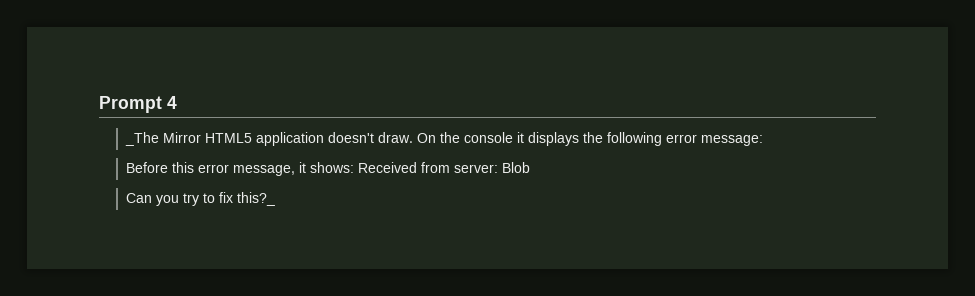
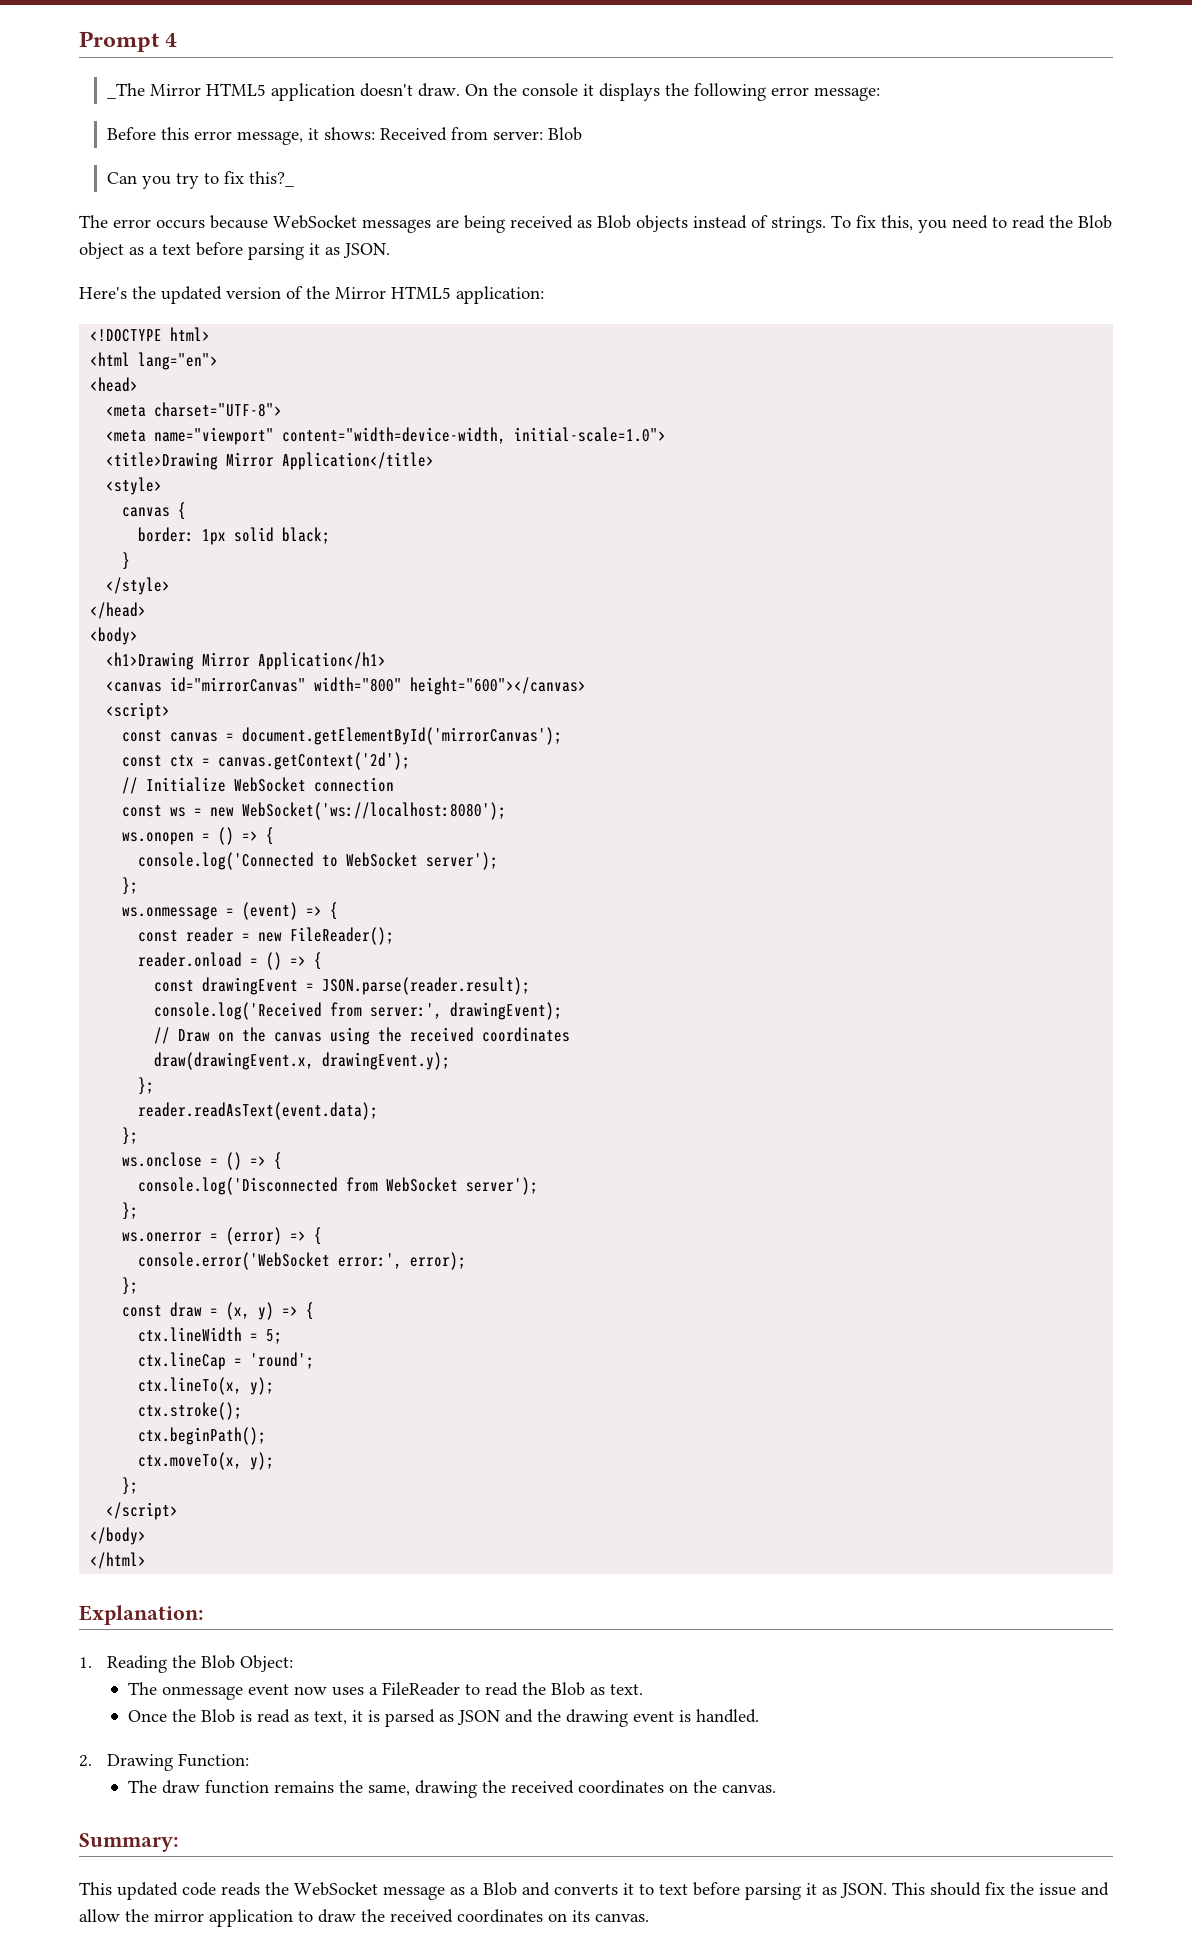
+ The error occurs because WebSocket messages are being received as Blob objects instead of strings. To fix this, you need to read the Blob object as a text before parsing it as JSON.
+ Here's the updated version of the Mirror HTML5 application:
+ <!DOCTYPE html>
+ <html lang="en">
+ <head>
+ <meta charset="UTF-8">
+ <meta name="viewport" content="width=device-width, initial-scale=1.0">
+ <title>Drawing Mirror Application</title>
+ <style>
+ canvas {
+ border: 1px solid black;
+ }
+ </style>
+ </head>
+ <body>
+ <h1>Drawing Mirror Application</h1>
+ <canvas id="mirrorCanvas" width="800" height="600"></canvas>
+ <script>
+ const canvas = document.getElementById('mirrorCanvas');
+ const ctx = canvas.getContext('2d');
+ // Initialize WebSocket connection
+ const ws = new WebSocket('ws://localhost:8080');
+ ws.onopen = () => {
+ console.log('Connected to WebSocket server');
+ };
+ ws.onmessage = (event) => {
+ const reader = new FileReader();
+ reader.onload = () => {
+ const drawingEvent = JSON.parse(reader.result);
+ console.log('Received from server:', drawingEvent);
+ // Draw on the canvas using the received coordinates
+ draw(drawingEvent.x, drawingEvent.y);
+ };
+ reader.readAsText(event.data);
+ };
+ ws.onclose = () => {
+ console.log('Disconnected from WebSocket server');
+ };
+ ws.onerror = (error) => {
+ console.error('WebSocket error:', error);
+ };
+ const draw = (x, y) => {
+ ctx.lineWidth = 5;
+ ctx.lineCap = 'round';
+ ctx.lineTo(x, y);
+ ctx.stroke();
+ ctx.beginPath();
+ ctx.moveTo(x, y);
+ };
+ </script>
+ </body>
+ </html>
+ Explanation:
+ 1. Reading the Blob Object:
+ The onmessage event now uses a FileReader to read the Blob as text.
+ Once the Blob is read as text, it is parsed as JSON and the drawing event is handled.
+ 2. Drawing Function:
+ The draw function remains the same, drawing the received coordinates on the canvas.
+ Summary:
+ This updated code reads the WebSocket message as a Blob and converts it to text before parsing it as JSON. This should fix the issue and allow the mirror application to draw the received coordinates on its canvas.

